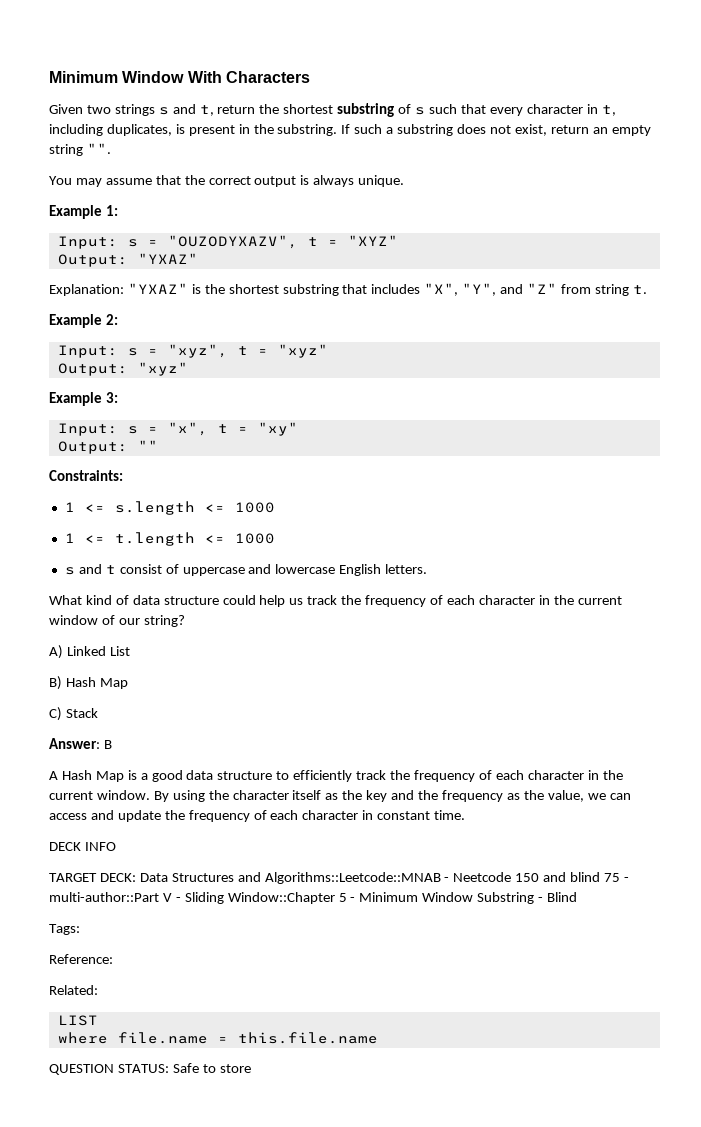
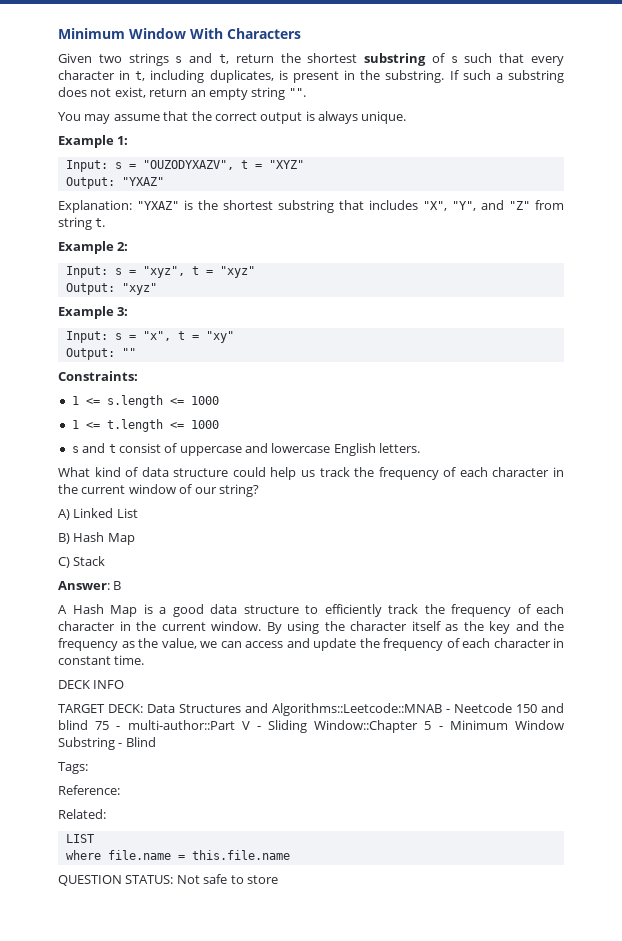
- QUESTION STATUS: Safe to store
+ QUESTION STATUS: Not safe to store

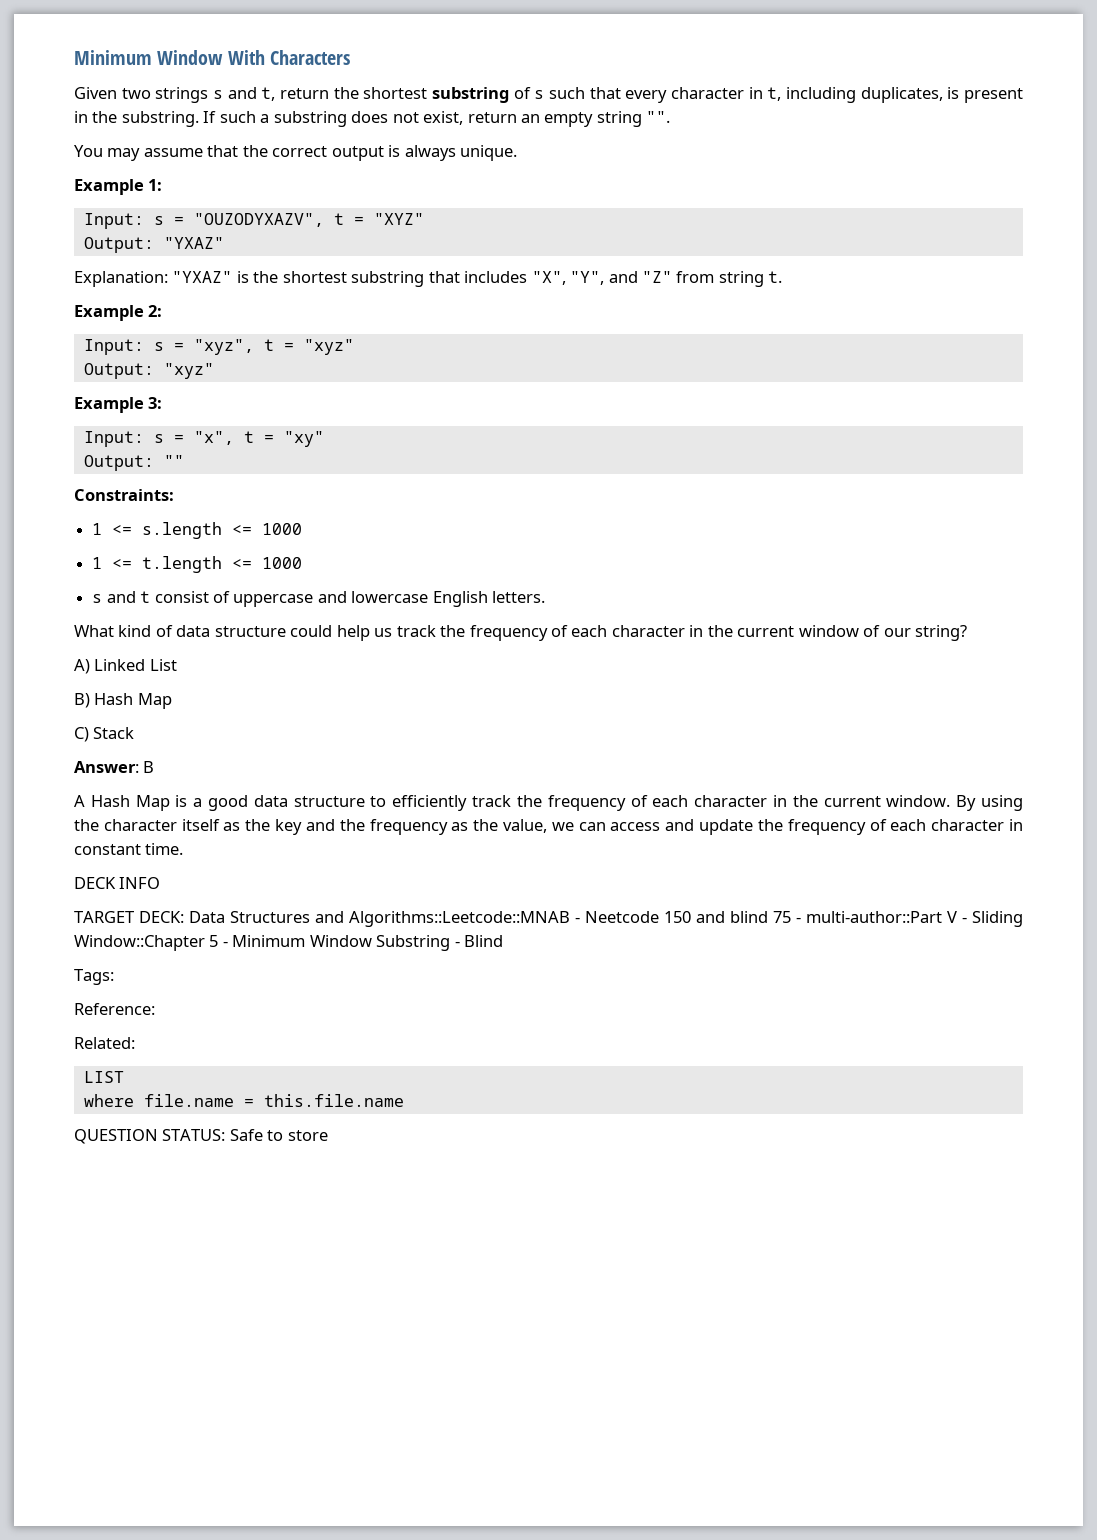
- QUESTION STATUS: Not safe to store
+ QUESTION STATUS: Safe to store

